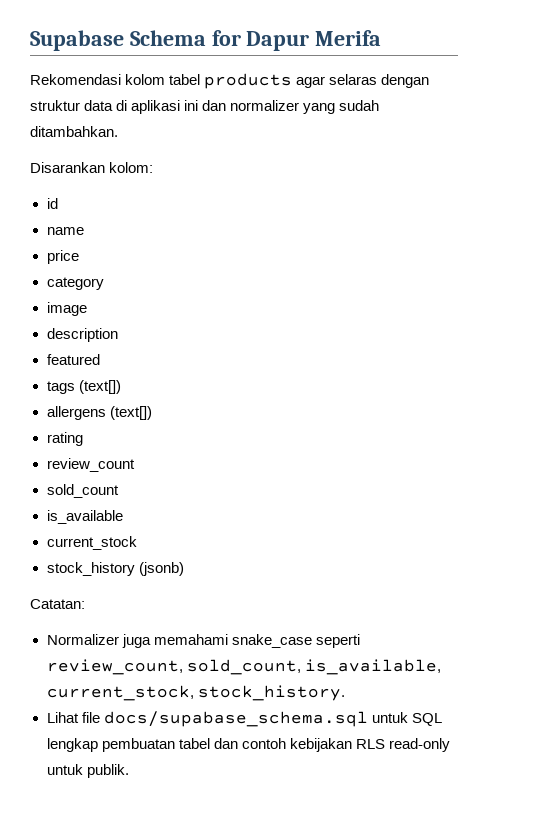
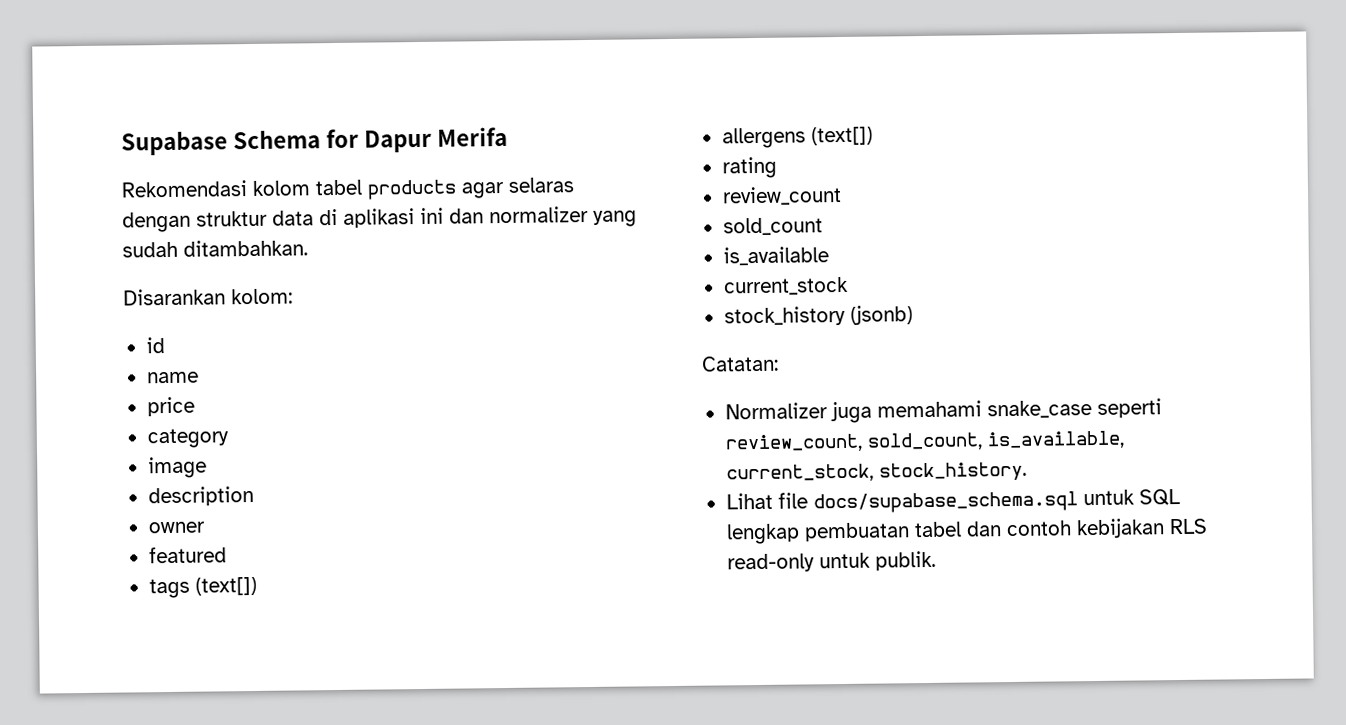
+ owner

